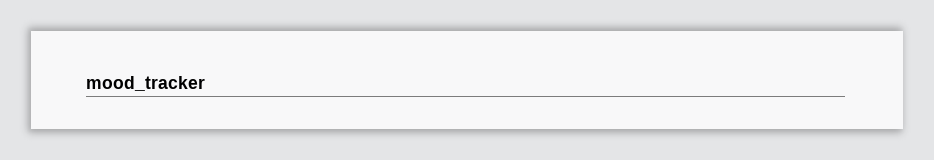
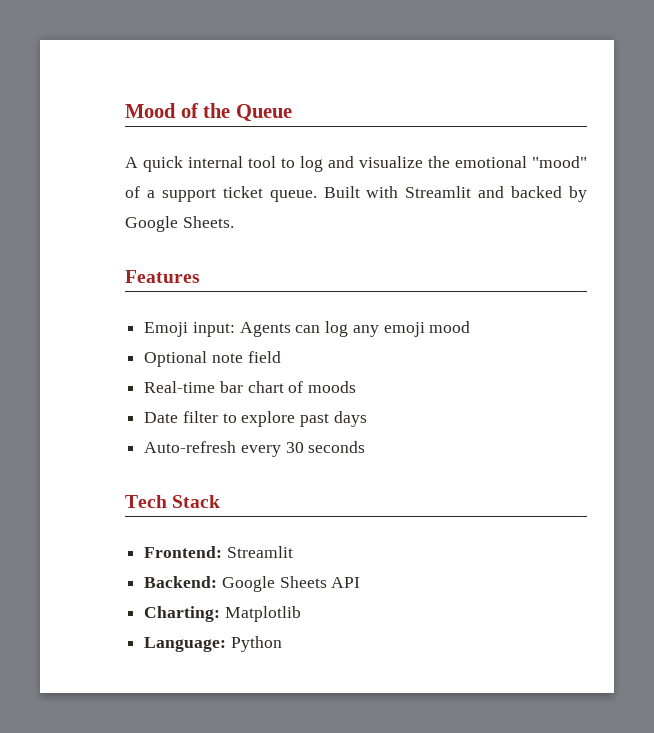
- mood_tracker
+ Mood of the Queue
+ A quick internal tool to log and visualize the emotional "mood" of a support ticket queue. Built with Streamlit and backed by Google Sheets.
+ Features
+ Emoji input: Agents can log any emoji mood
+ Optional note field
+ Real-time bar chart of moods
+ Date filter to explore past days
+ Auto-refresh every 30 seconds
+ Tech Stack
+ Frontend: Streamlit
+ Backend: Google Sheets API
+ Charting: Matplotlib
+ Language: Python

